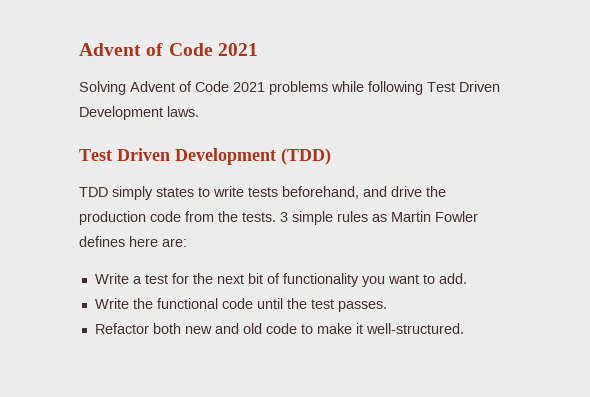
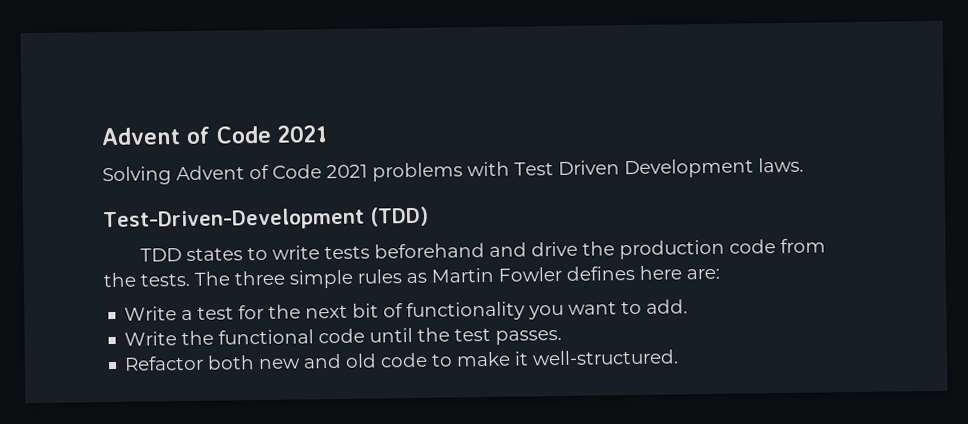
- Solving Advent of Code 2021 problems while following Test Driven Development laws.
+ Solving Advent of Code 2021 problems with Test Driven Development laws.
- Test Driven Development (TDD)
+ Test-Driven-Development (TDD)
- TDD simply states to write tests beforehand, and drive the production code from the tests.
+ TDD states to write tests beforehand and drive the production code from the tests.
- 3 simple rules as Martin Fowler defines here are:
+ The three simple rules as Martin Fowler defines here are:

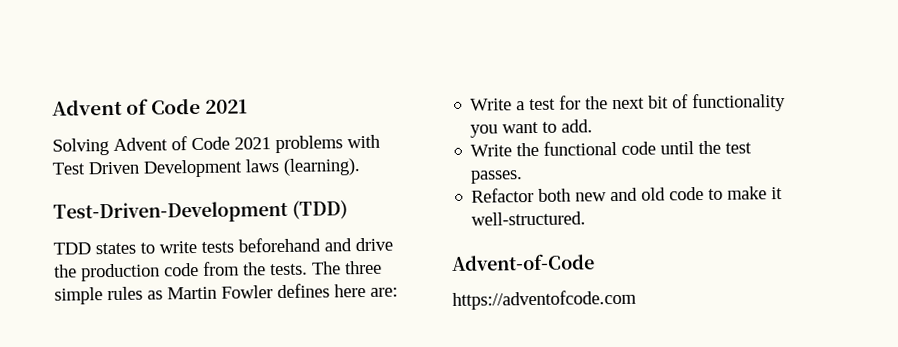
- Solving Advent of Code 2021 problems with Test Driven Development laws.
+ Solving Advent of Code 2021 problems with Test Driven Development laws (learning).
+ Advent-of-Code
+ https://adventofcode.com

